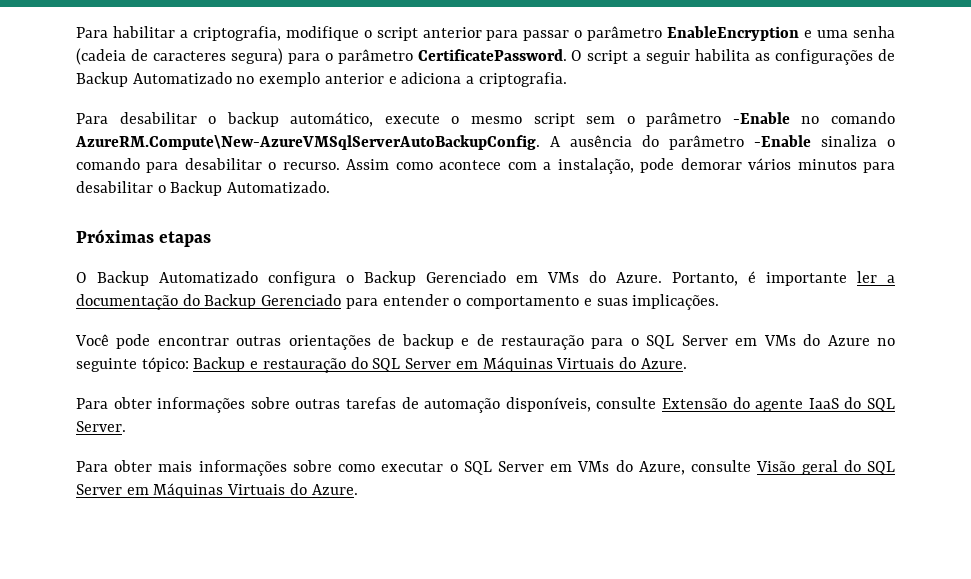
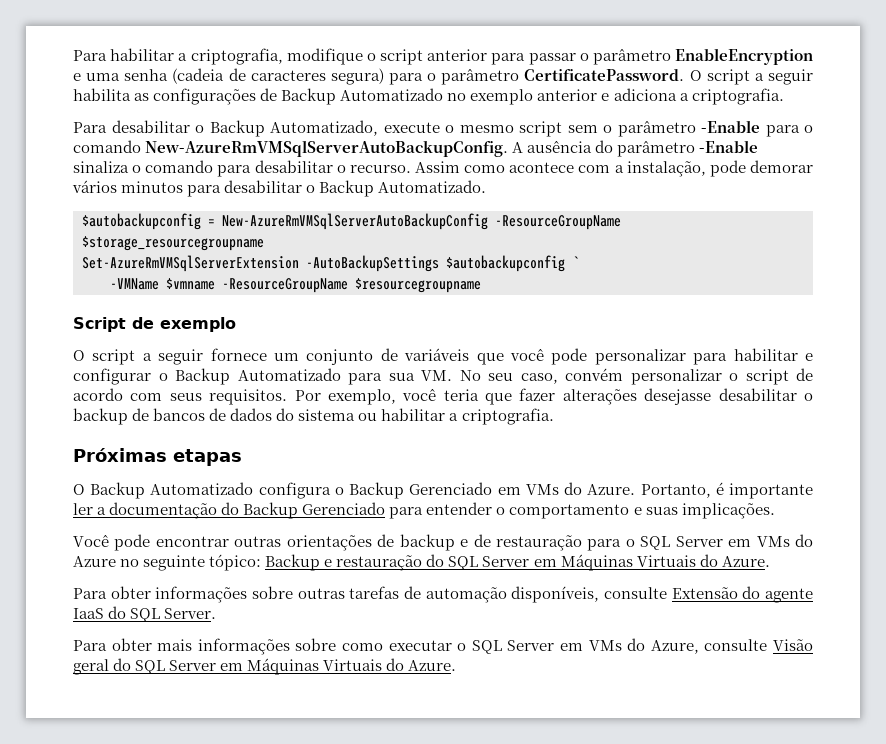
- Para desabilitar o backup automático, execute o mesmo script sem o parâmetro -Enable no comando AzureRM.Compute\New-AzureVMSqlServerAutoBackupConfig. A ausência do parâmetro -Enable sinaliza o comando para desabilitar o recurso.
+ Para desabilitar o Backup Automatizado, execute o mesmo script sem o parâmetro -Enable para o comando New-AzureRmVMSqlServerAutoBackupConfig. A ausência do parâmetro -Enable sinaliza o comando para desabilitar o recurso.
+ $autobackupconfig = New-AzureRmVMSqlServerAutoBackupConfig -ResourceGroupName $storage_resourcegroupname
+ Set-AzureRmVMSqlServerExtension -AutoBackupSettings $autobackupconfig `
+ -VMName $vmname -ResourceGroupName $resourcegroupname
+ Script de exemplo
+ O script a seguir fornece um conjunto de variáveis que você pode personalizar para habilitar e configurar o Backup Automatizado para sua VM. No seu caso, convém personalizar o script de acordo com seus requisitos. Por exemplo, você teria que fazer alterações desejasse desabilitar o backup de bancos de dados do sistema ou habilitar a criptografia.

